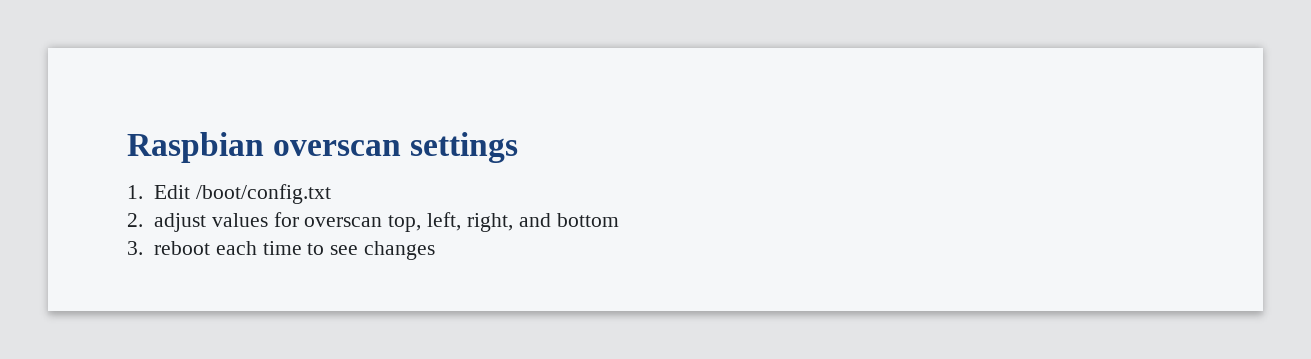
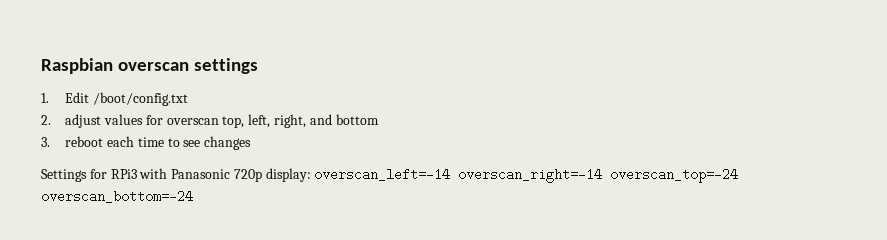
+ Settings for RPi3 with Panasonic 720p display: overscan_left=-14 overscan_right=-14 overscan_top=-24 overscan_bottom=-24

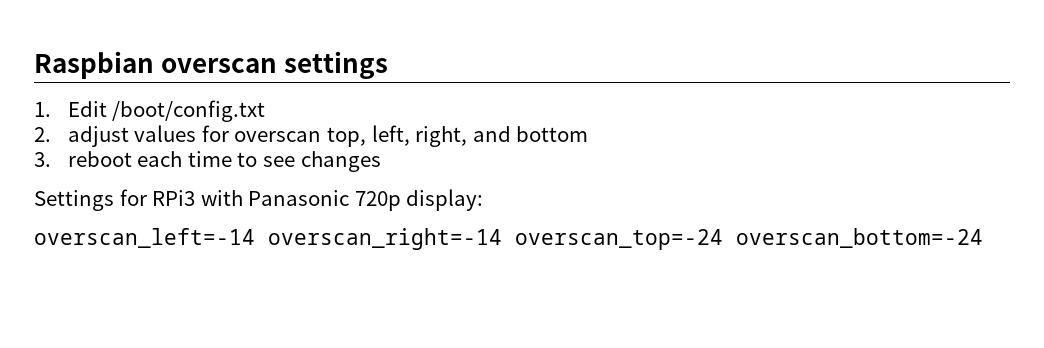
- Settings for RPi3 with Panasonic 720p display: overscan_left=-14 overscan_right=-14 overscan_top=-24 overscan_bottom=-24
+ Settings for RPi3 with Panasonic 720p display:
+ overscan_left=-14 overscan_right=-14 overscan_top=-24 overscan_bottom=-24

